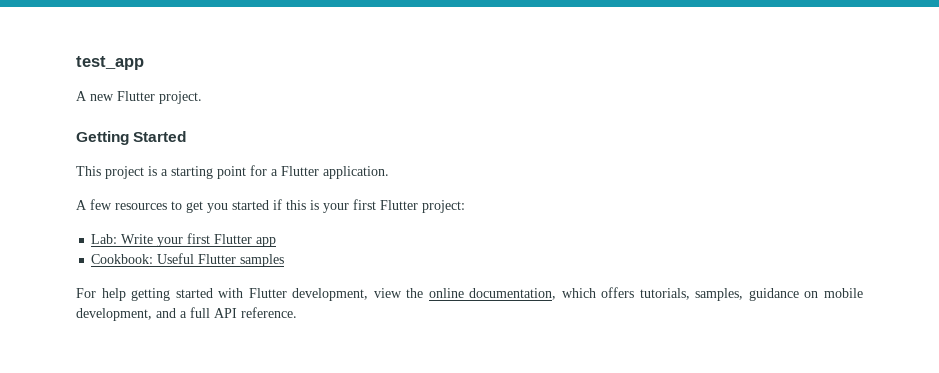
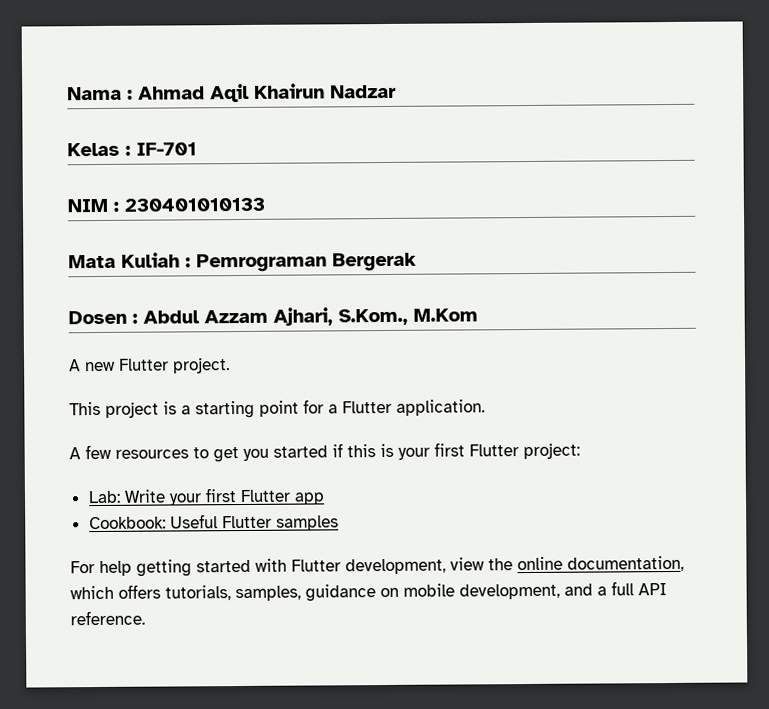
- test_app
+ Nama : Ahmad Aqil Khairun Nadzar
+ Kelas : IF-701
+ NIM : 230401010133
+ Mata Kuliah : Pemrograman Bergerak
+ Dosen : Abdul Azzam Ajhari, S.Kom., M.Kom
- Getting Started

